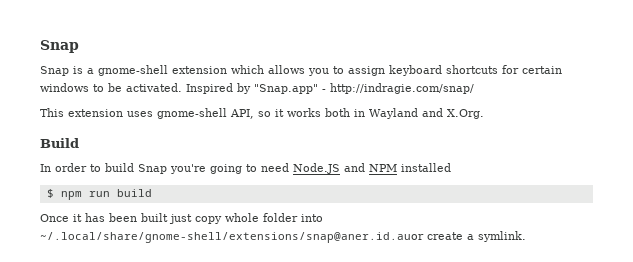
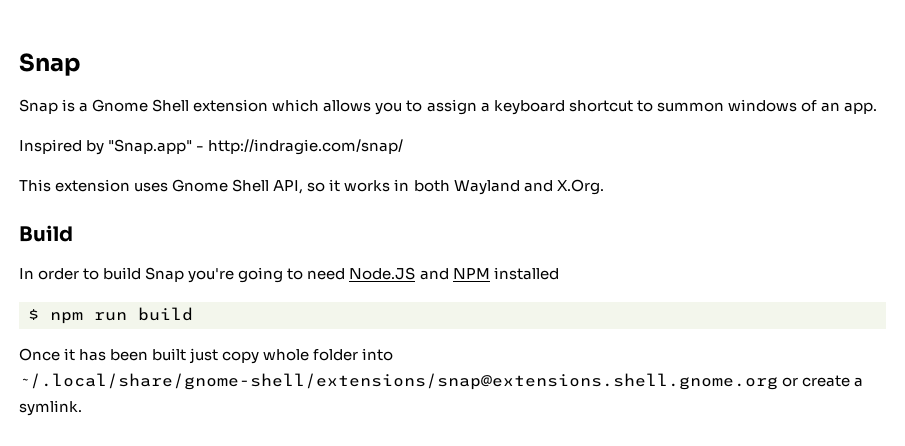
- Snap is a gnome-shell extension which allows you to assign keyboard shortcuts for certain windows to be activated. Inspired by "Snap.app" - http://indragie.com/snap/
+ Snap is a Gnome Shell extension which allows you to assign a keyboard shortcut to summon windows of an app.
+ Inspired by "Snap.app" - http://indragie.com/snap/
- This extension uses gnome-shell API, so it works both in Wayland and X.Org.
+ This extension uses Gnome Shell API, so it works in both Wayland and X.Org.
- Once it has been built just copy whole folder into ~/.local/share/gnome-shell/extensions/snap@aner.id.auor create a symlink.
+ Once it has been built just copy whole folder into ~/.local/share/gnome-shell/extensions/snap@extensions.shell.gnome.org or create a symlink.

